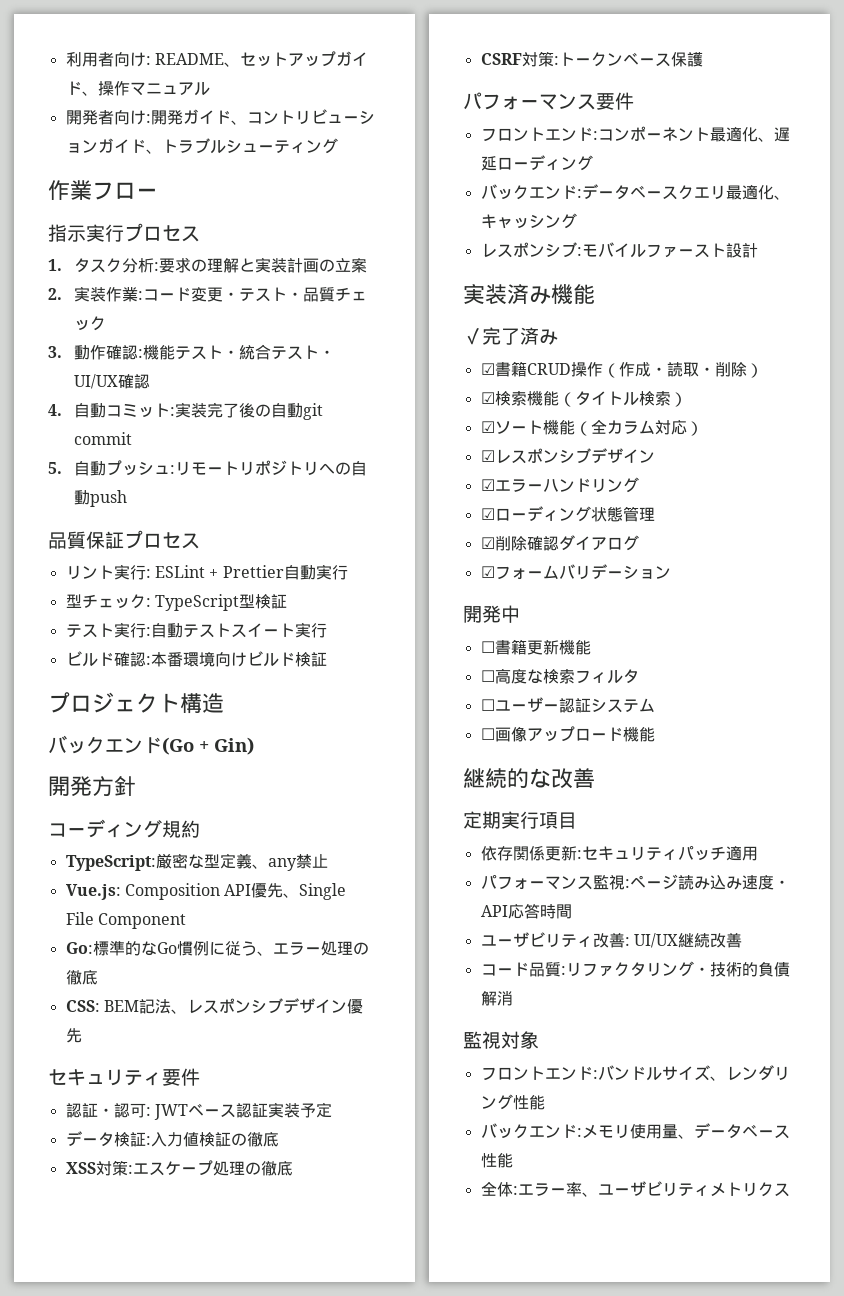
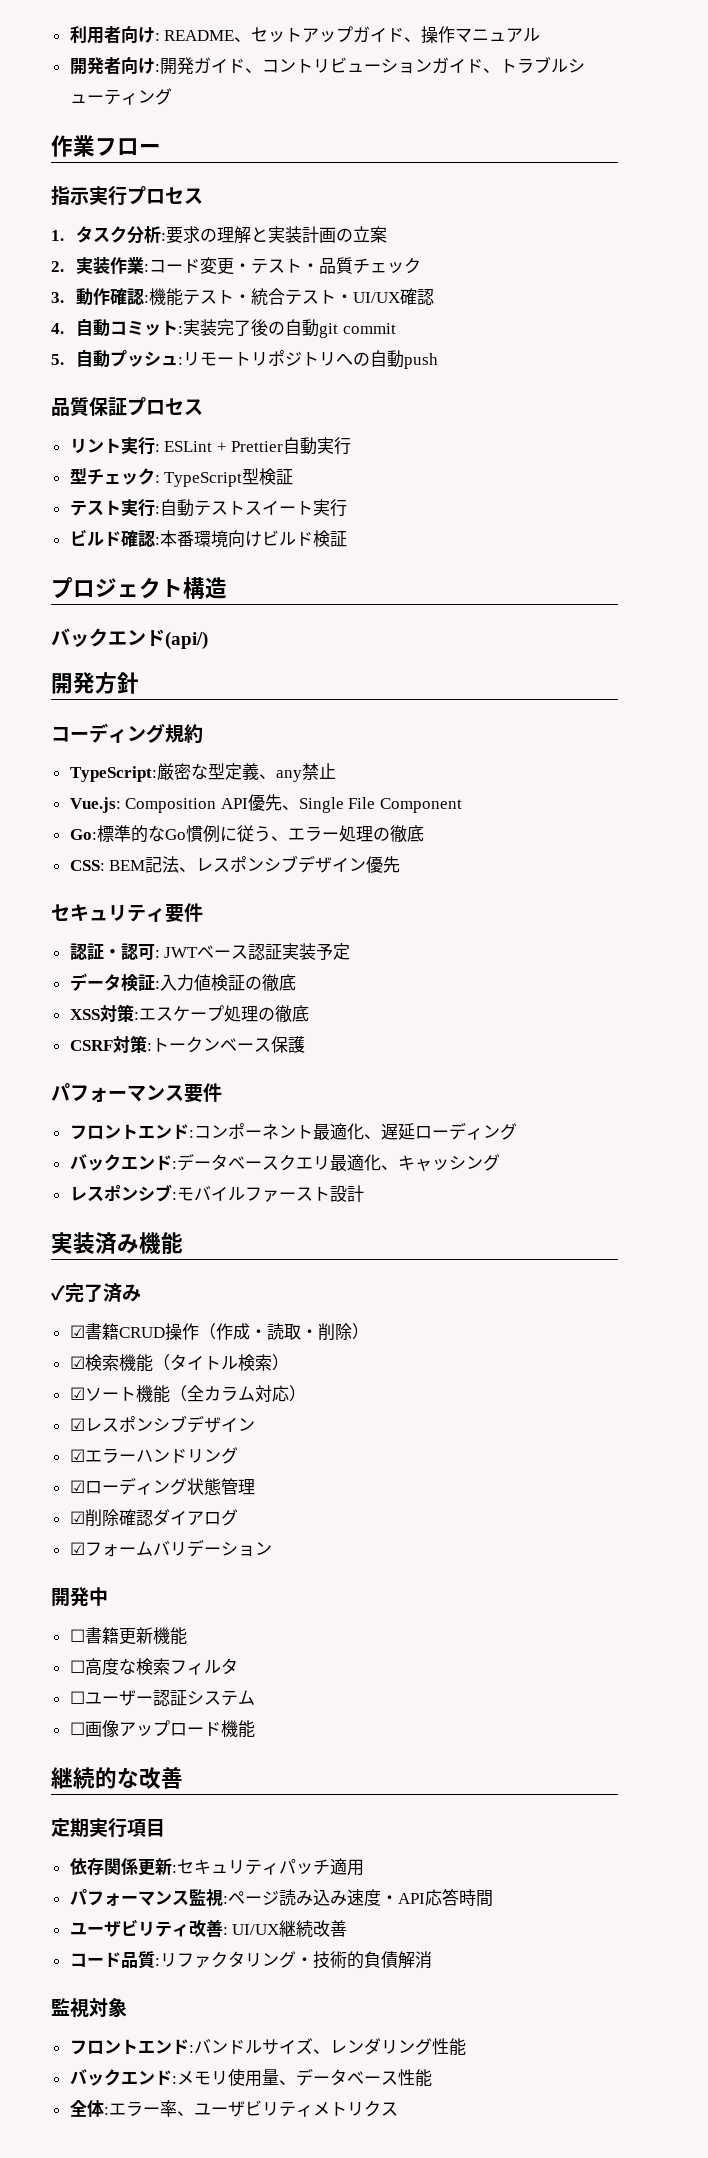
- バックエンド(Go + Gin)
+ バックエンド(api/)

